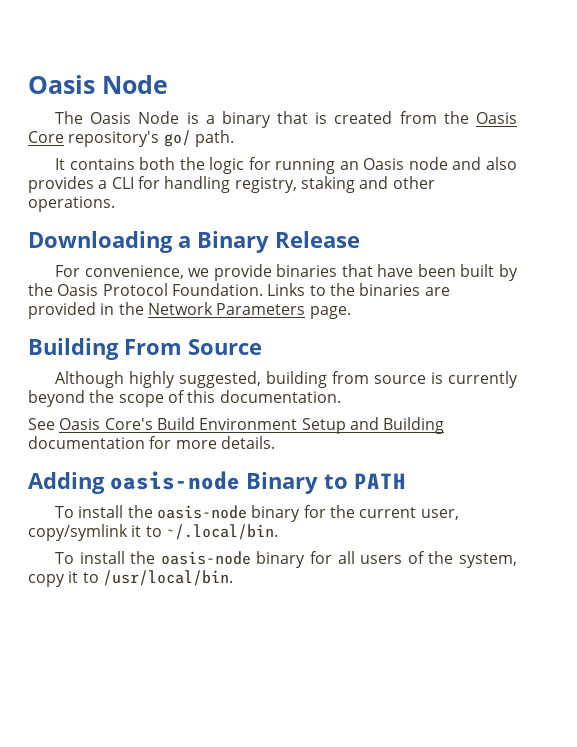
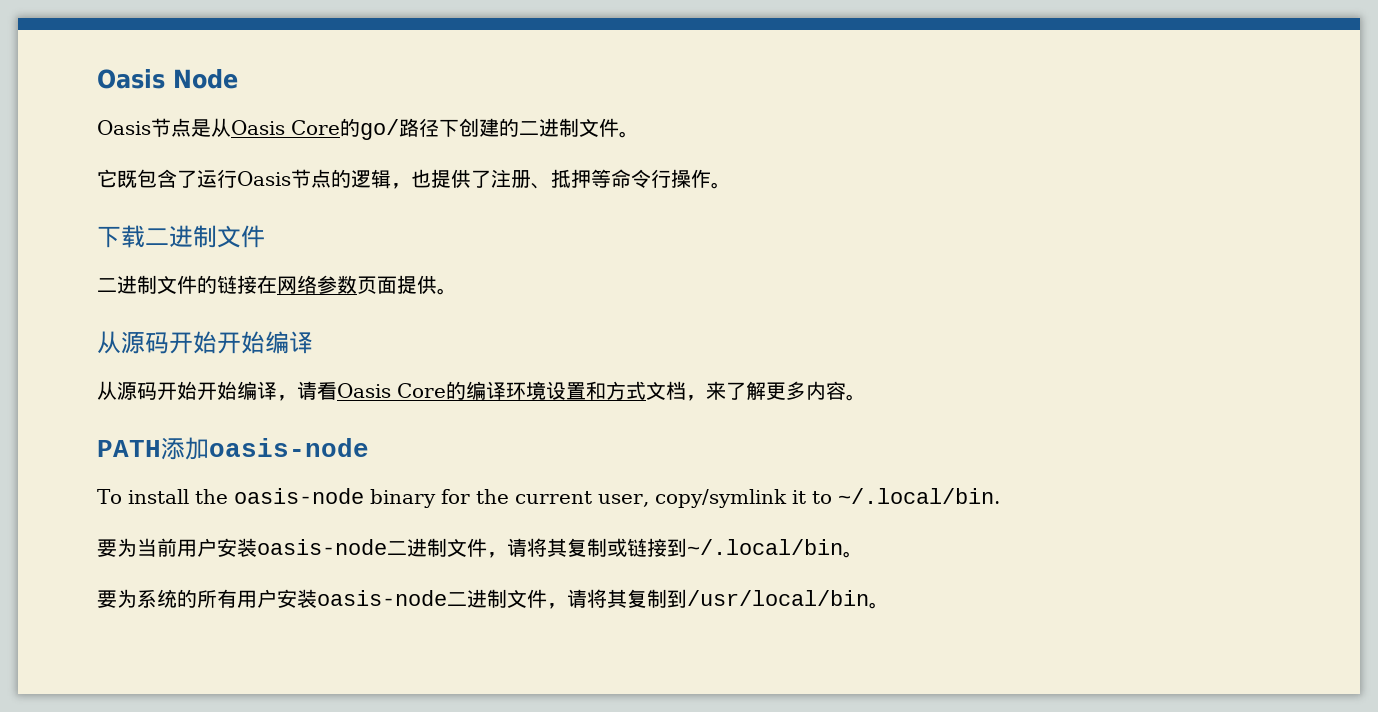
- The Oasis Node is a binary that is created from the Oasis Core repository's go/ path.
- It contains both the logic for running an Oasis node and also provides a CLI for handling registry, staking and other operations.
- Downloading a Binary Release
- For convenience, we provide binaries that have been built by the Oasis Protocol Foundation. Links to the binaries are provided in the Network Parameters page.
- Building From Source
- Although highly suggested, building from source is currently beyond the scope of this documentation.
- See Oasis Core's Build Environment Setup and Building documentation for more details.
- Adding oasis-node Binary to PATH
+ Oasis节点是从Oasis Core的go/路径下创建的二进制文件。
+ 它既包含了运行Oasis节点的逻辑，也提供了注册、抵押等命令行操作。
+ 下载二进制文件
+ 二进制文件的链接在网络参数页面提供。
+ 从源码开始开始编译
+ 从源码开始开始编译，请看Oasis Core的编译环境设置和方式文档，来了解更多内容。
+ PATH添加oasis-node
- To install the oasis-node binary for all users of the system, copy it to /usr/local/bin.
+ 要为当前用户安装oasis-node二进制文件，请将其复制或链接到~/.local/bin。
+ 要为系统的所有用户安装oasis-node二进制文件，请将其复制到/usr/local/bin。

